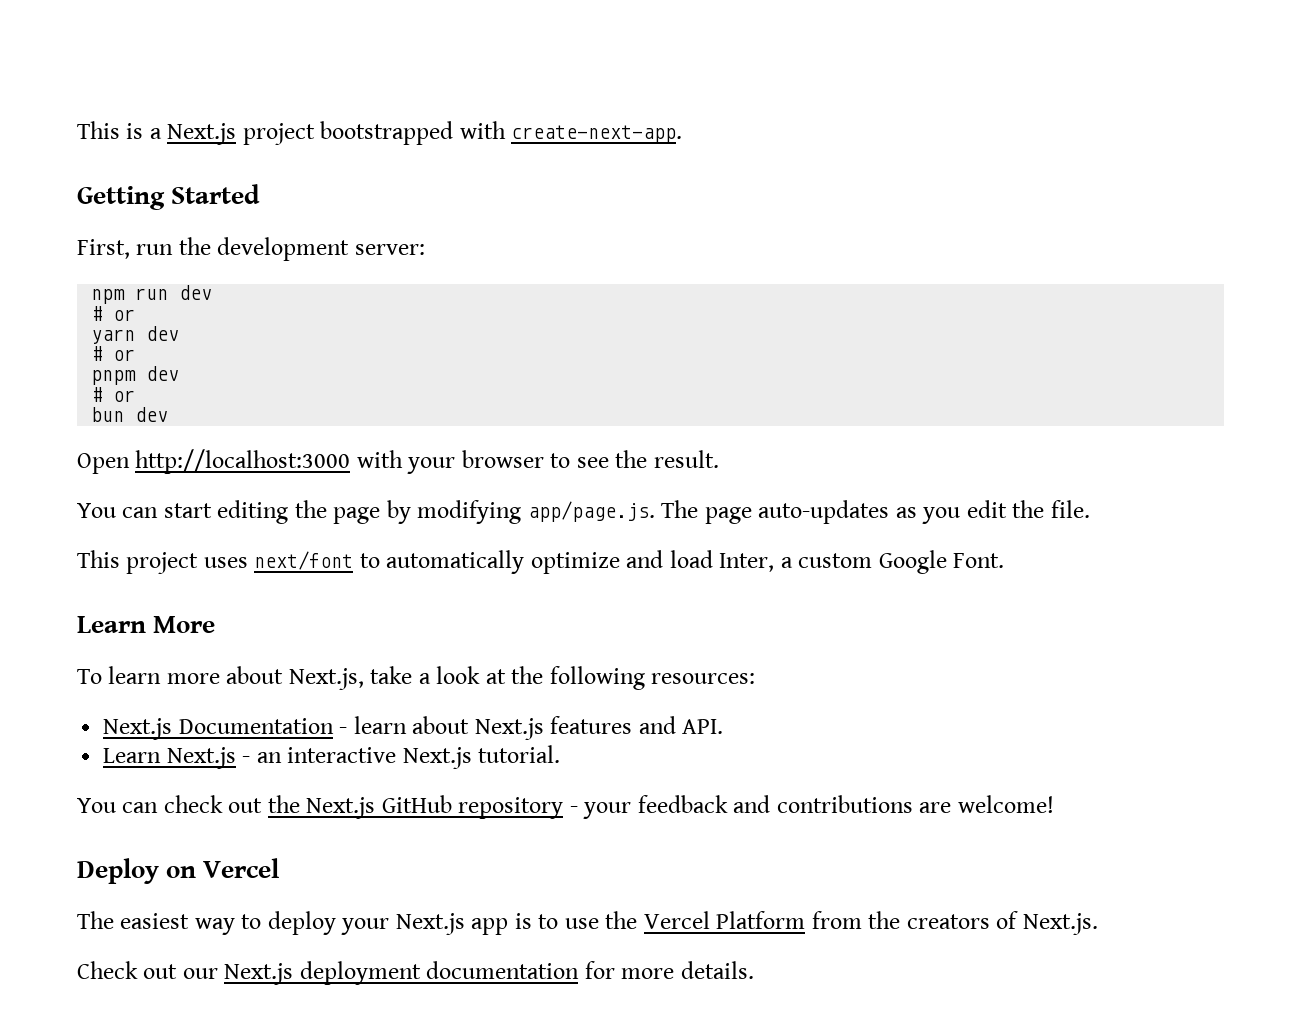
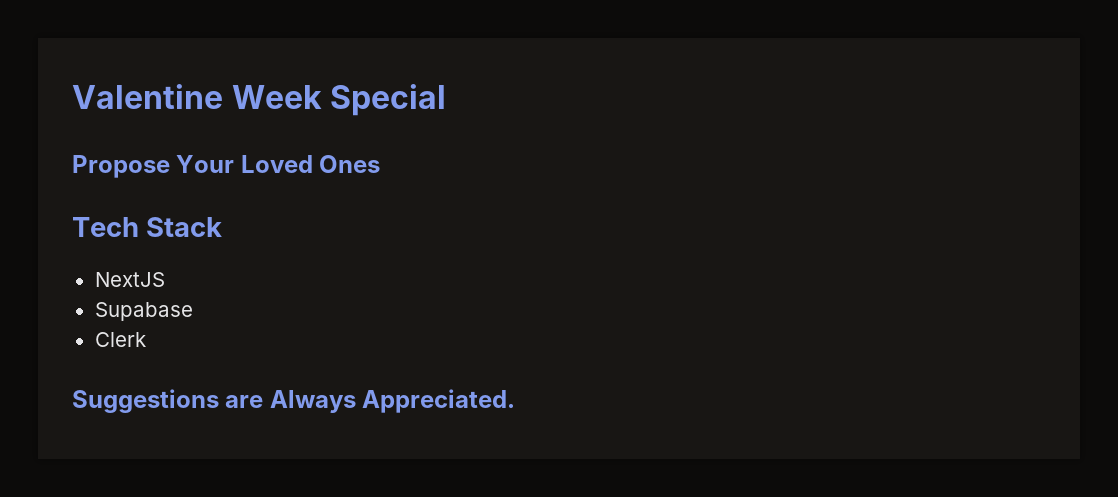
- This is a Next.js project bootstrapped with create-next-app.
- Getting Started
- First, run the development server:
- npm run dev
- # or
- yarn dev
- # or
- pnpm dev
- # or
- bun dev
- Open http://localhost:3000 with your browser to see the result.
- You can start editing the page by modifying app/page.js. The page auto-updates as you edit the file.
- This project uses next/font to automatically optimize and load Inter, a custom Google Font.
- Learn More
- To learn more about Next.js, take a look at the following resources:
- Next.js Documentation - learn about Next.js features and API.
- Learn Next.js - an interactive Next.js tutorial.
- You can check out the Next.js GitHub repository - your feedback and contributions are welcome!
- Deploy on Vercel
- The easiest way to deploy your Next.js app is to use the Vercel Platform from the creators of Next.js.
- Check out our Next.js deployment documentation for more details.
+ Valentine Week Special
+ Propose Your Loved Ones
+ Tech Stack
+ NextJS
+ Supabase
+ Clerk
+ Suggestions are Always Appreciated.

